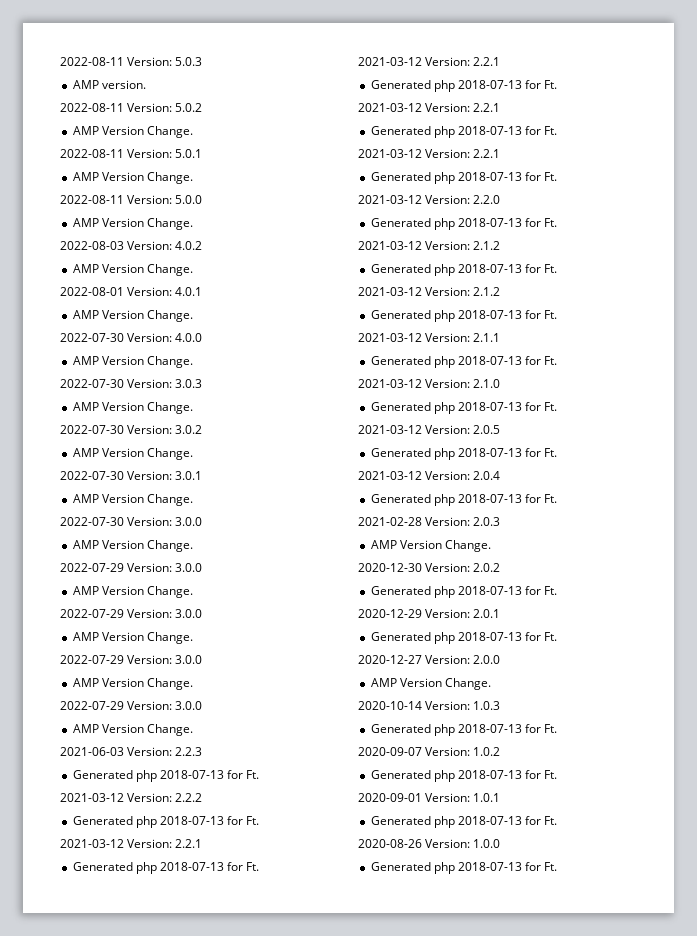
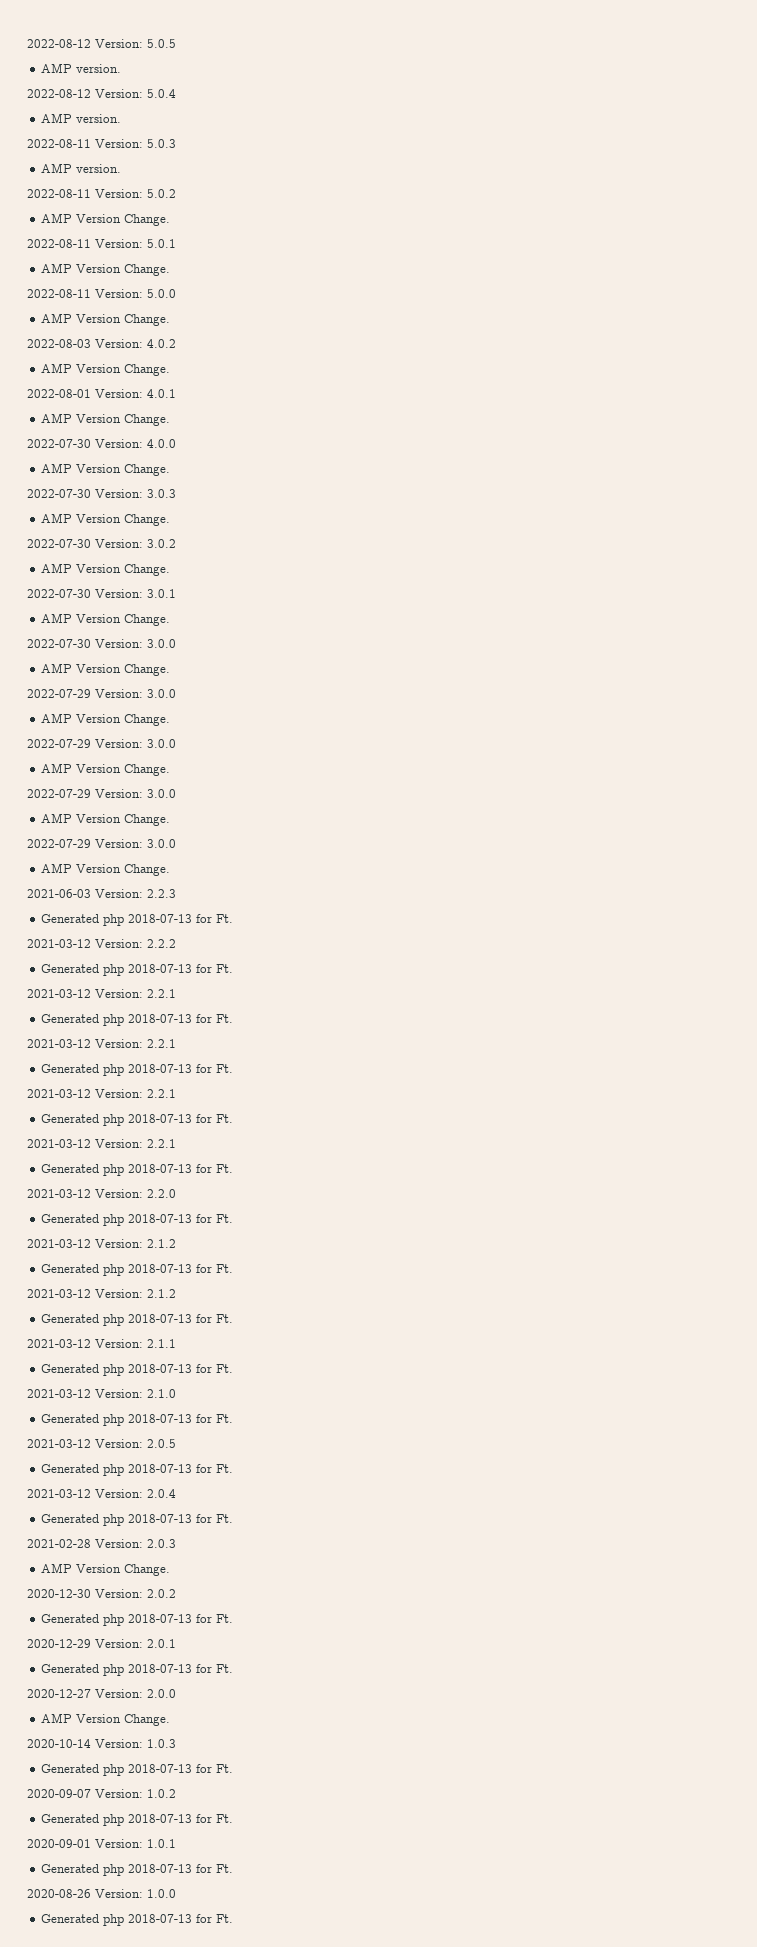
+ 2022-08-12 Version: 5.0.5
+ AMP version.
+ 2022-08-12 Version: 5.0.4
+ AMP version.

